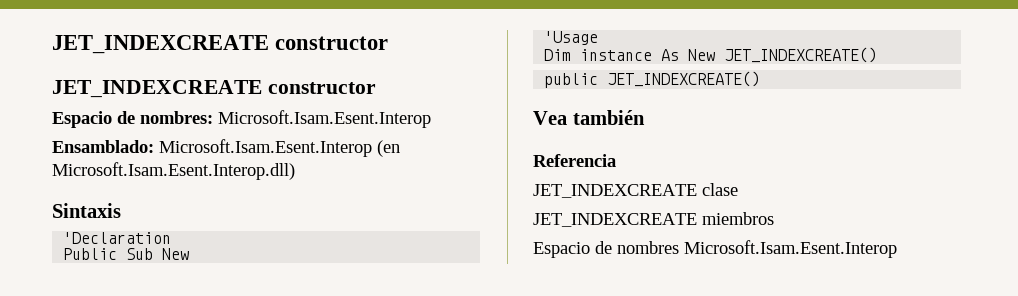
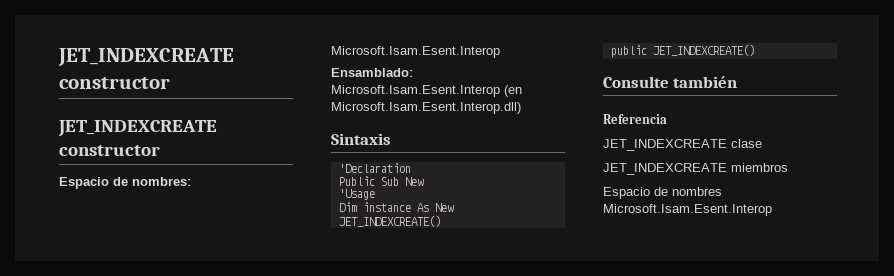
- Vea también
+ Consulte también

